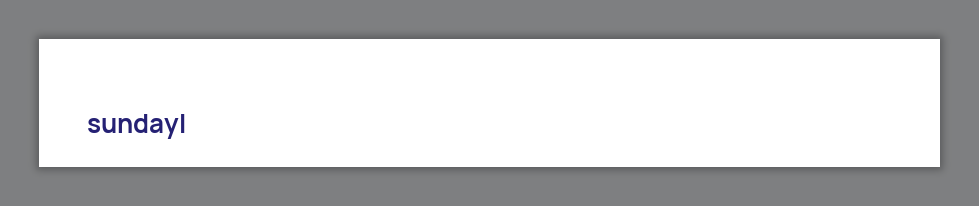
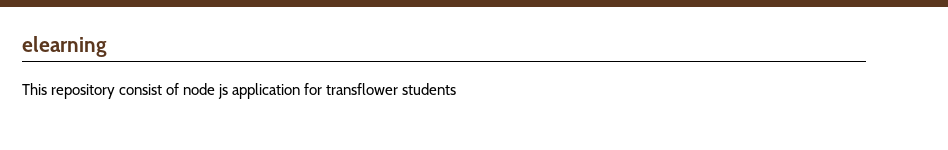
- sundayl
+ elearning
+ This repository consist of node js application for transflower students

